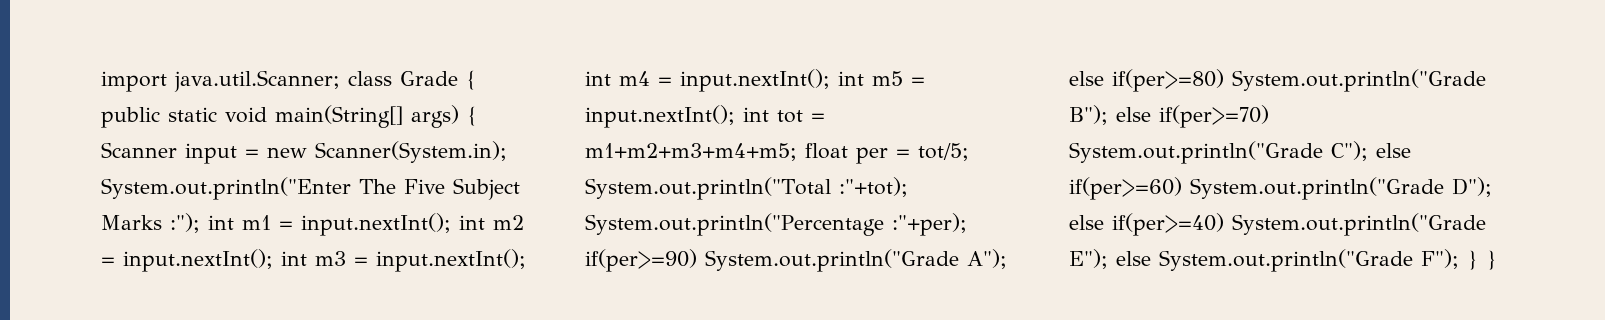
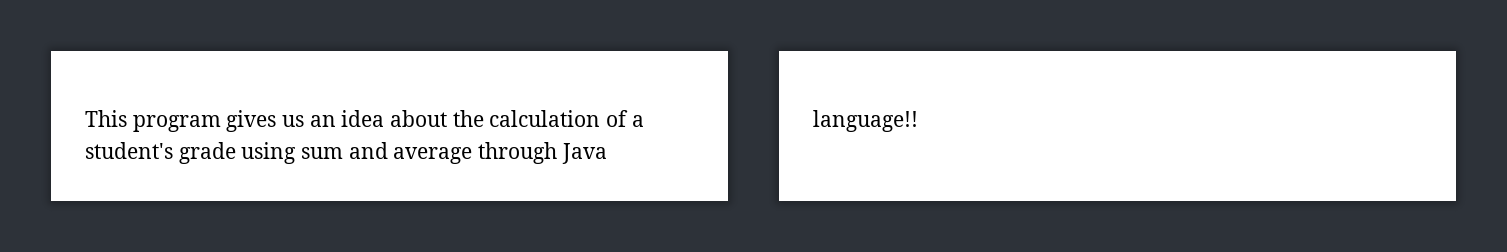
- import java.util.Scanner; class Grade { public static void main(String[] args) { Scanner input = new Scanner(System.in); System.out.println("Enter The Five Subject Marks :"); int m1 = input.nextInt(); int m2 = input.nextInt(); int m3 = input.nextInt(); int m4 = input.nextInt(); int m5 = input.nextInt(); int tot = m1+m2+m3+m4+m5; float per = tot/5; System.out.println("Total :"+tot); System.out.println("Percentage :"+per); if(per>=90) System.out.println("Grade A"); else if(per>=80) System.out.println("Grade B"); else if(per>=70) System.out.println("Grade C"); else if(per>=60) System.out.println("Grade D"); else if(per>=40) System.out.println("Grade E"); else System.out.println("Grade F"); } }
+ This program gives us an idea about the calculation of a student's grade using sum and average through Java language!!

